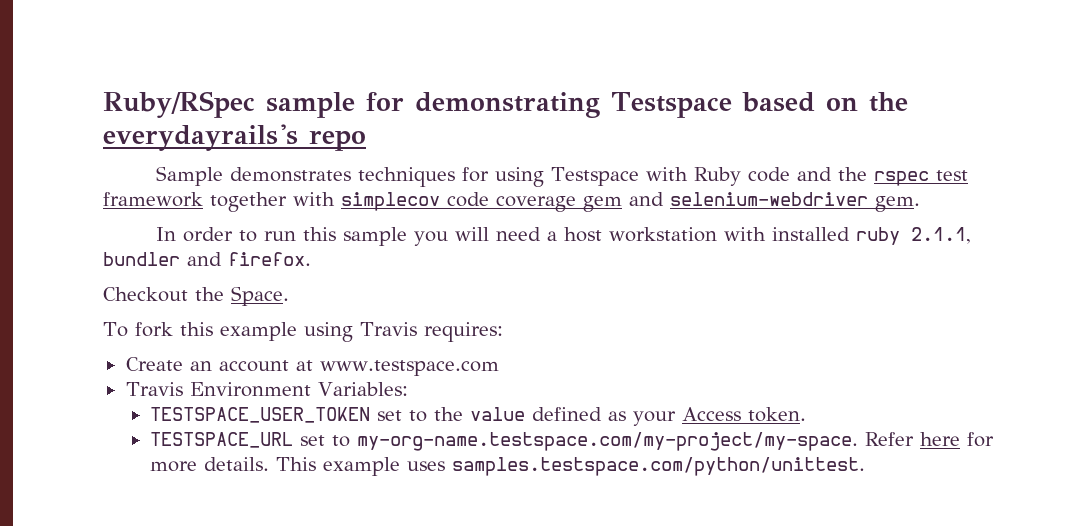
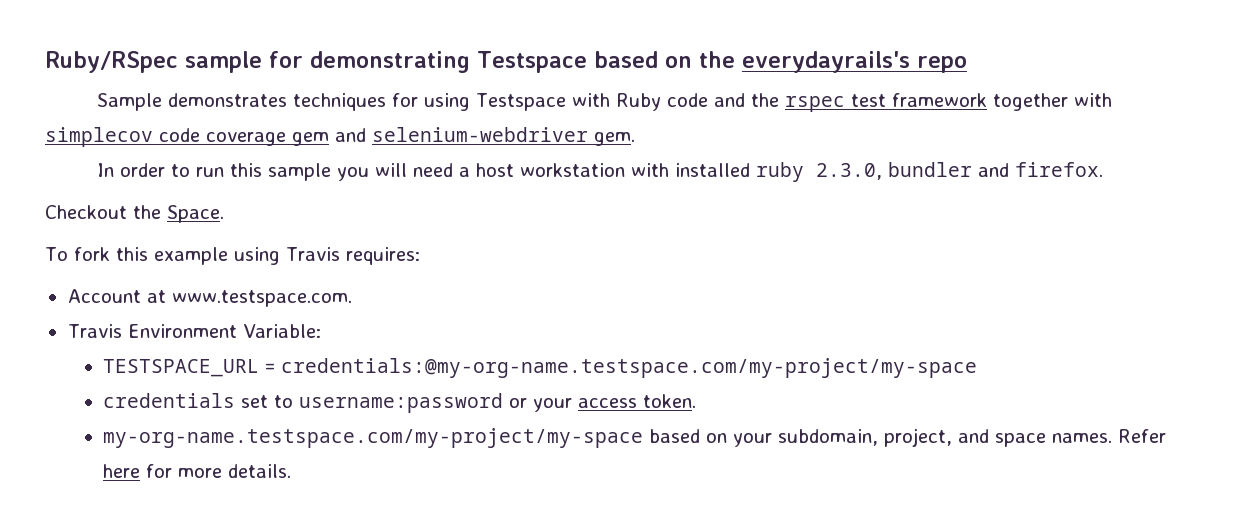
- In order to run this sample you will need a host workstation with installed ruby 2.1.1, bundler and firefox.
+ In order to run this sample you will need a host workstation with installed ruby 2.3.0, bundler and firefox.
- Create an account at www.testspace.com
- Travis Environment Variables:
- TESTSPACE_USER_TOKEN set to the value defined as your Access token.
- TESTSPACE_URL set to my-org-name.testspace.com/my-project/my-space. Refer here for more details. This example uses samples.testspace.com/python/unittest.
+ Account at www.testspace.com.
+ Travis Environment Variable:
+ TESTSPACE_URL = credentials:@my-org-name.testspace.com/my-project/my-space
+ credentials set to username:password or your access token.
+ my-org-name.testspace.com/my-project/my-space based on your subdomain, project, and space names. Refer here for more details.

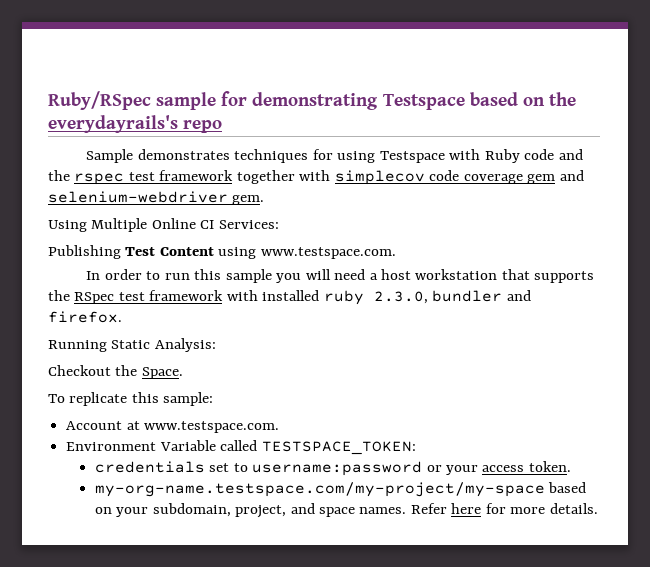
+ Using Multiple Online CI Services:
+ Publishing Test Content using www.testspace.com.
- In order to run this sample you will need a host workstation with installed ruby 2.3.0, bundler and firefox.
+ In order to run this sample you will need a host workstation that supports the RSpec test framework with installed ruby 2.3.0, bundler and firefox.
+ Running Static Analysis:
- To fork this example using Travis requires:
+ To replicate this sample:
  Account at www.testspace.com.
- Travis Environment Variable:
- TESTSPACE_URL = credentials:@my-org-name.testspace.com/my-project/my-space
+ Environment Variable called TESTSPACE_TOKEN:

